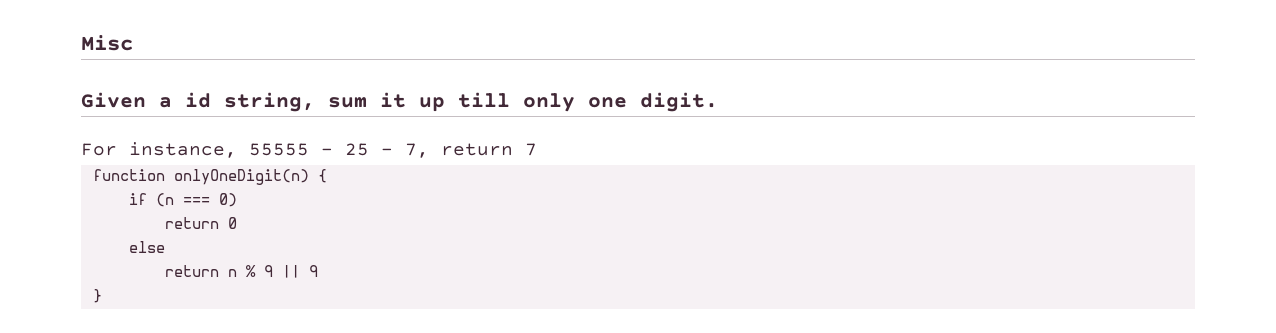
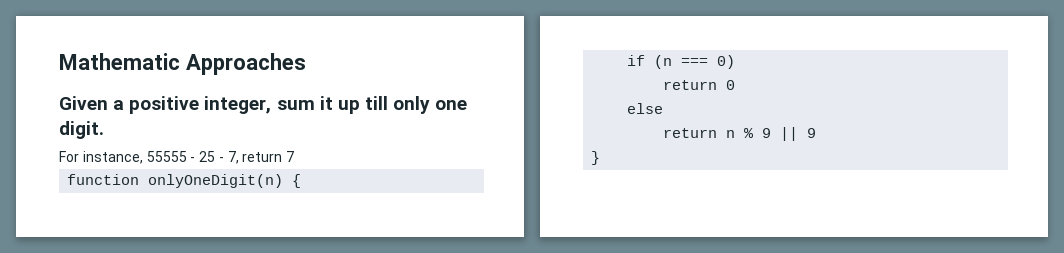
- Misc
+ Mathematic Approaches
- Given a id string, sum it up till only one digit.
+ Given a positive integer, sum it up till only one digit.

